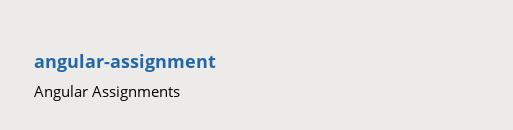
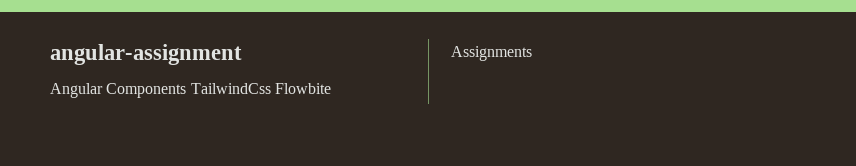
- Angular Assignments
+ Angular Components TailwindCss Flowbite Assignments

